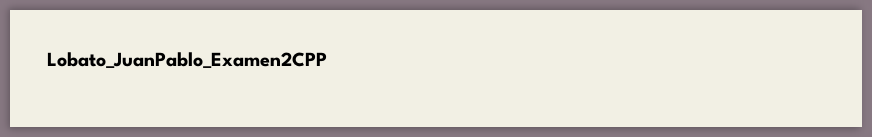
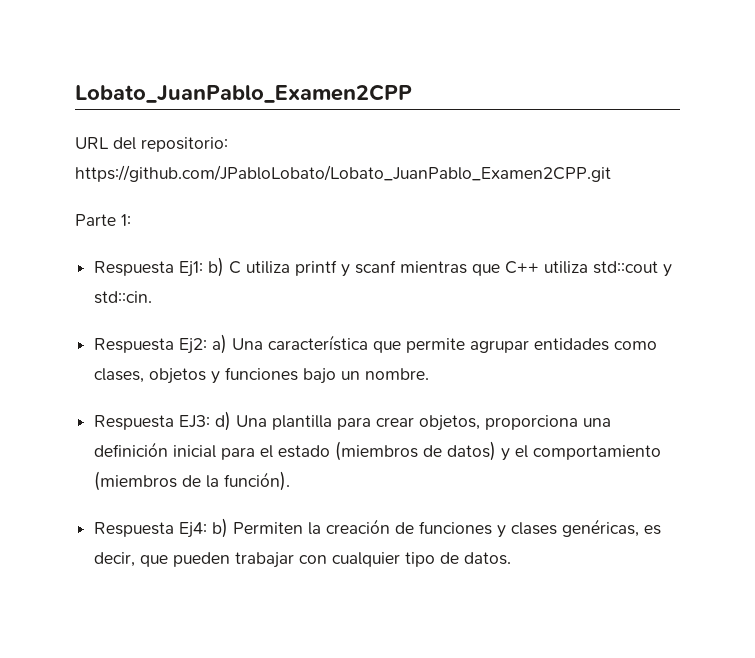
+ URL del repositorio: https://github.com/JPabloLobato/Lobato_JuanPablo_Examen2CPP.git
+ Parte 1:
+ Respuesta Ej1: b) C utiliza printf y scanf mientras que C++ utiliza std::cout y std::cin.
+ Respuesta Ej2: a) Una característica que permite agrupar entidades como clases, objetos y funciones bajo un nombre.
+ Respuesta EJ3: d) Una plantilla para crear objetos, proporciona una definición inicial para el estado (miembros de datos) y el comportamiento (miembros de la función).
+ Respuesta Ej4: b) Permiten la creación de funciones y clases genéricas, es decir, que pueden trabajar con cualquier tipo de datos.

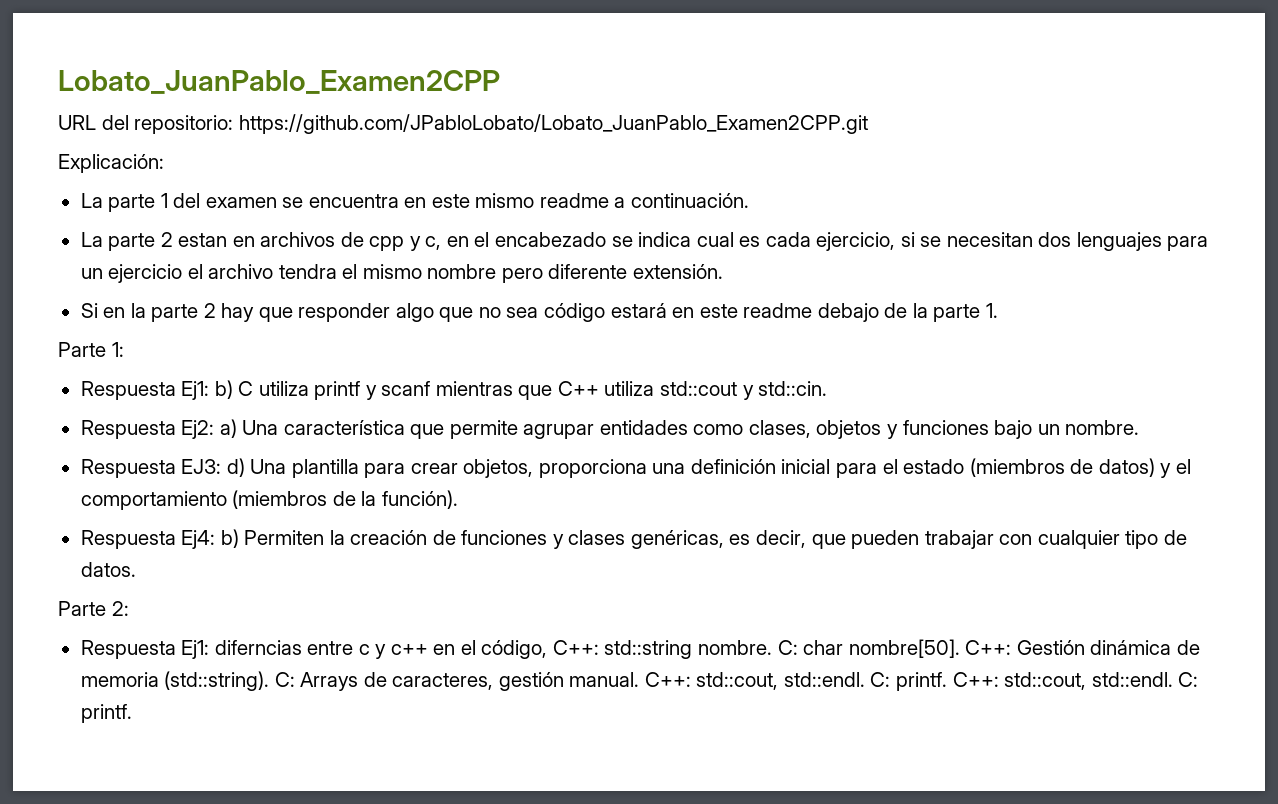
+ Explicación:
+ La parte 1 del examen se encuentra en este mismo readme a continuación.
+ La parte 2 estan en archivos de cpp y c, en el encabezado se indica cual es cada ejercicio, si se necesitan dos lenguajes para un ejercicio el archivo tendra el mismo nombre pero diferente extensión.
+ Si en la parte 2 hay que responder algo que no sea código estará en este readme debajo de la parte 1.
+ Parte 2:
+ Respuesta Ej1: diferncias entre c y c++ en el código, C++: std::string nombre. C: char nombre[50]. C++: Gestión dinámica de memoria (std::string). C: Arrays de caracteres, gestión manual. C++: std::cout, std::endl. C: printf. C++: std::cout, std::endl. C: printf.

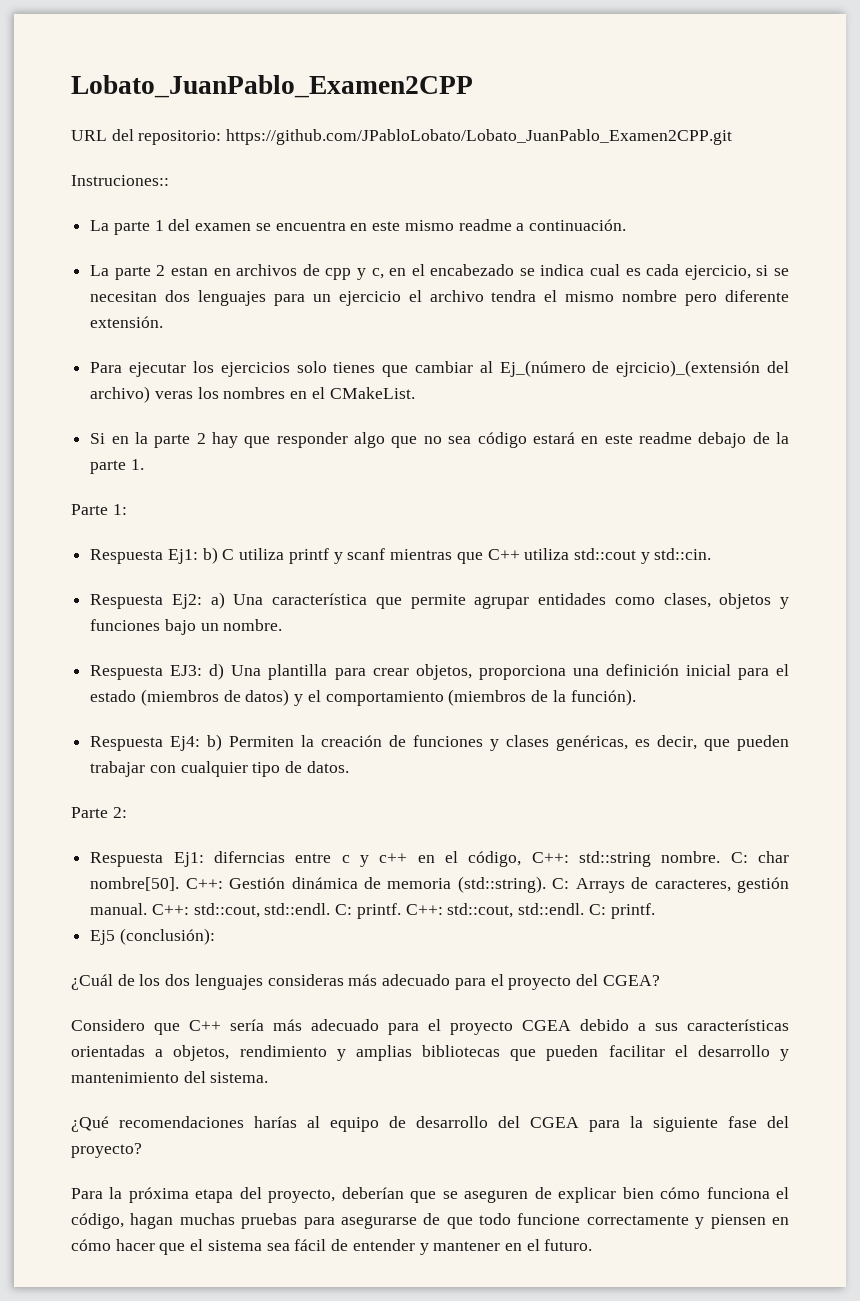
- Explicación:
+ Instruciones::
+ Para ejecutar los ejercicios solo tienes que cambiar al Ej_(número de ejrcicio)_(extensión del archivo) veras los nombres en el CMakeList.
+ Ej5 (conclusión):
+ ¿Cuál de los dos lenguajes consideras más adecuado para el proyecto del CGEA?
+ Considero que C++ sería más adecuado para el proyecto CGEA debido a sus características orientadas a objetos, rendimiento y amplias bibliotecas que pueden facilitar el desarrollo y mantenimiento del sistema.
+ ¿Qué recomendaciones harías al equipo de desarrollo del CGEA para la siguiente fase del proyecto?
+ Para la próxima etapa del proyecto, deberían que se aseguren de explicar bien cómo funciona el código, hagan muchas pruebas para asegurarse de que todo funcione correctamente y piensen en cómo hacer que el sistema sea fácil de entender y mantener en el futuro.

